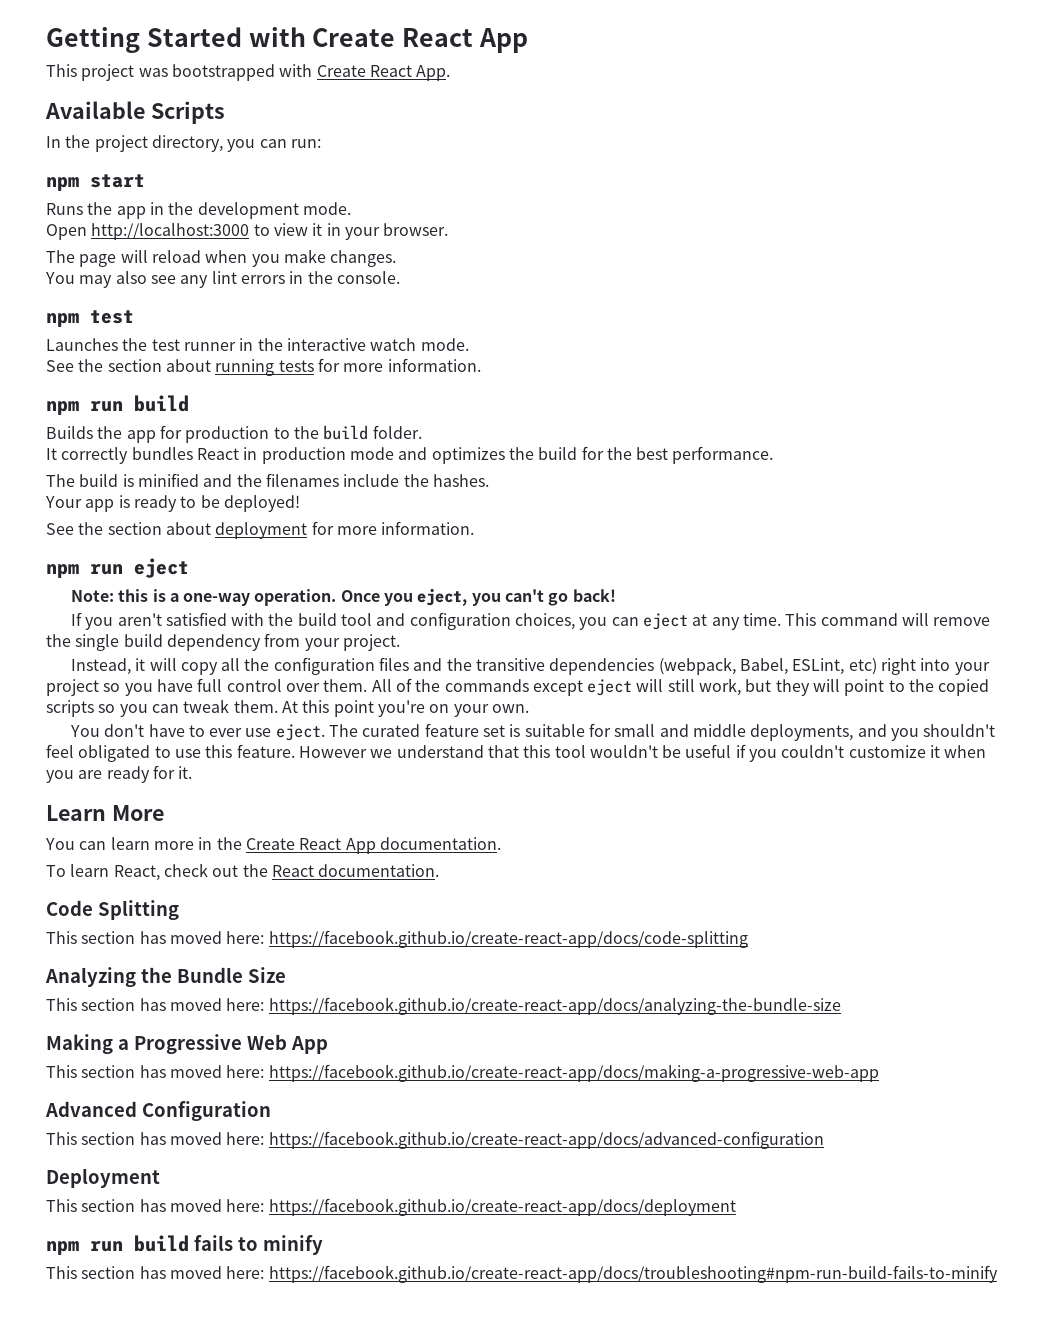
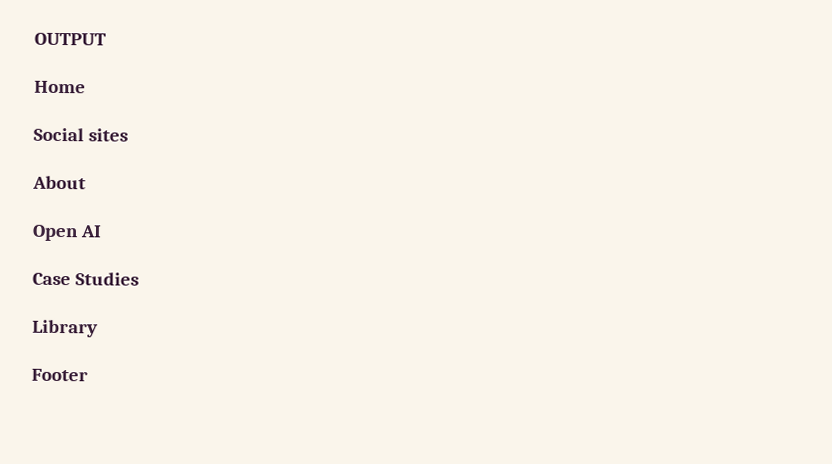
- Getting Started with Create React App
- This project was bootstrapped with Create React App.
- Available Scripts
- In the project directory, you can run:
- npm start
- Runs the app in the development mode.
- Open http://localhost:3000 to view it in your browser.
- The page will reload when you make changes.
- You may also see any lint errors in the console.
- npm test
- Launches the test runner in the interactive watch mode.
- See the section about running tests for more information.
- npm run build
- Builds the app for production to the build folder.
- It correctly bundles React in production mode and optimizes the build for the best performance.
- The build is minified and the filenames include the hashes.
- Your app is ready to be deployed!
- See the section about deployment for more information.
- npm run eject
- Note: this is a one-way operation. Once you eject, you can't go back!
- If you aren't satisfied with the build tool and configuration choices, you can eject at any time. This command will remove the single build dependency from your project.
- Instead, it will copy all the configuration files and the transitive dependencies (webpack, Babel, ESLint, etc) right into your project so you have full control over them. All of the commands except eject will still work, but they will point to the copied scripts so you can tweak them. At this point you're on your own.
- You don't have to ever use eject. The curated feature set is suitable for small and middle deployments, and you shouldn't feel obligated to use this feature. However we understand that this tool wouldn't be useful if you couldn't customize it when you are ready for it.
- Learn More
- You can learn more in the Create React App documentation.
- To learn React, check out the React documentation.
- Code Splitting
- This section has moved here: https://facebook.github.io/create-react-app/docs/code-splitting
- Analyzing the Bundle Size
- This section has moved here: https://facebook.github.io/create-react-app/docs/analyzing-the-bundle-size
- Making a Progressive Web App
- This section has moved here: https://facebook.github.io/create-react-app/docs/making-a-progressive-web-app
- Advanced Configuration
- This section has moved here: https://facebook.github.io/create-react-app/docs/advanced-configuration
- Deployment
- This section has moved here: https://facebook.github.io/create-react-app/docs/deployment
- npm run build fails to minify
- This section has moved here: https://facebook.github.io/create-react-app/docs/troubleshooting#npm-run-build-fails-to-minify
+ OUTPUT
+ Home
+ Social sites
+ About
+ Open AI
+ Case Studies
+ Library
+ Footer

